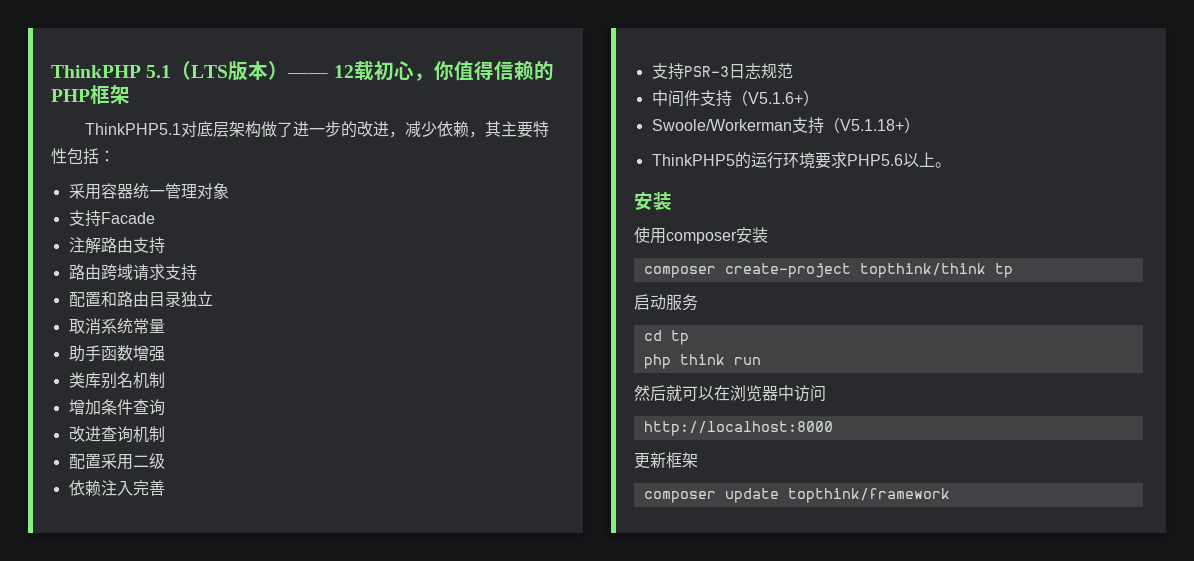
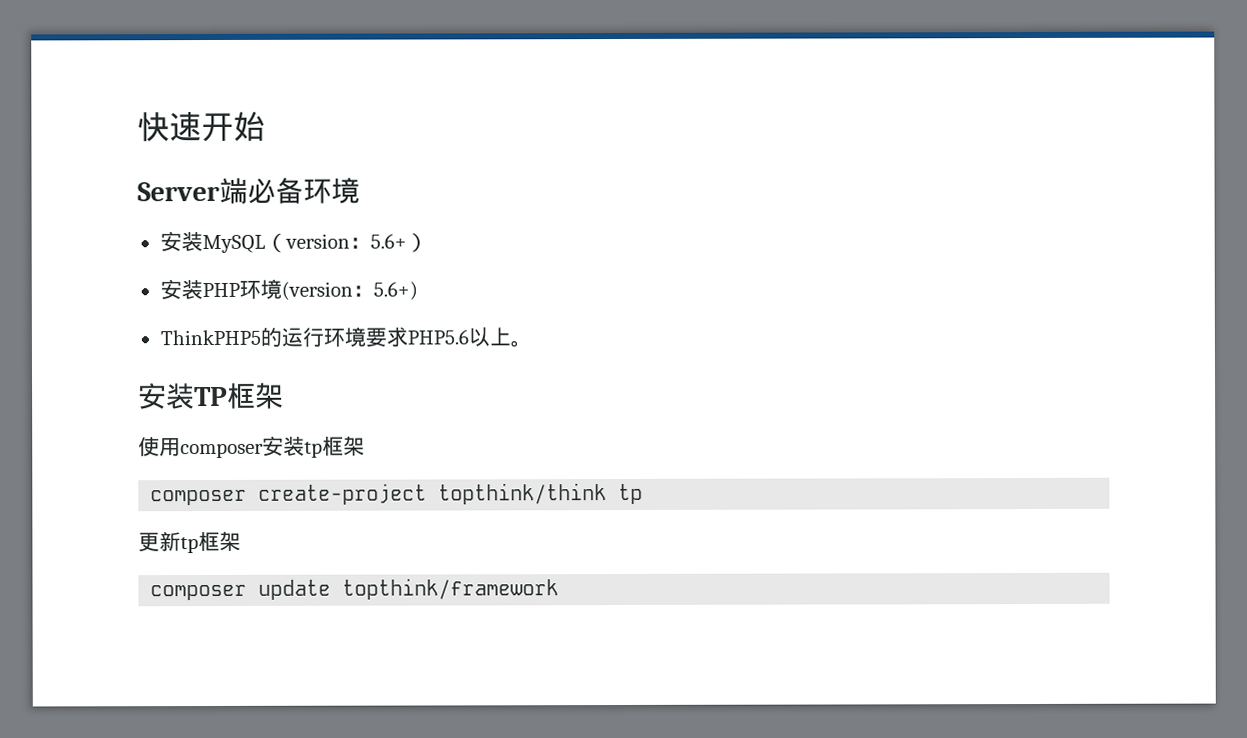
- ThinkPHP 5.1（LTS版本）—— 12载初心，你值得信赖的PHP框架
- ThinkPHP5.1对底层架构做了进一步的改进，减少依赖，其主要特性包括：
- 采用容器统一管理对象
- 支持Facade
- 注解路由支持
- 路由跨域请求支持
- 配置和路由目录独立
- 取消系统常量
- 助手函数增强
- 类库别名机制
- 增加条件查询
- 改进查询机制
- 配置采用二级
- 依赖注入完善
- 支持PSR-3日志规范
- 中间件支持（V5.1.6+）
- Swoole/Workerman支持（V5.1.18+）
+ 快速开始
+ Server端必备环境
+ 安装MySQL（version：5.6+）
+ 安装PHP环境(version：5.6+)
  ThinkPHP5的运行环境要求PHP5.6以上。
- 安装
+ 安装TP框架
- 使用composer安装
+ 使用composer安装tp框架
- 启动服务
- cd tp
- php think run
- 然后就可以在浏览器中访问
- http://localhost:8000
- 更新框架
+ 更新tp框架

